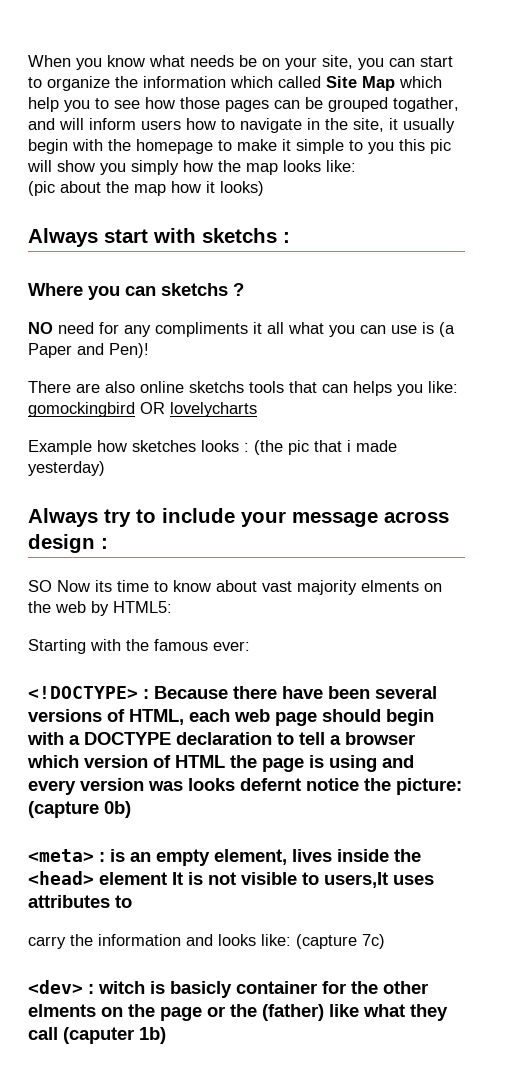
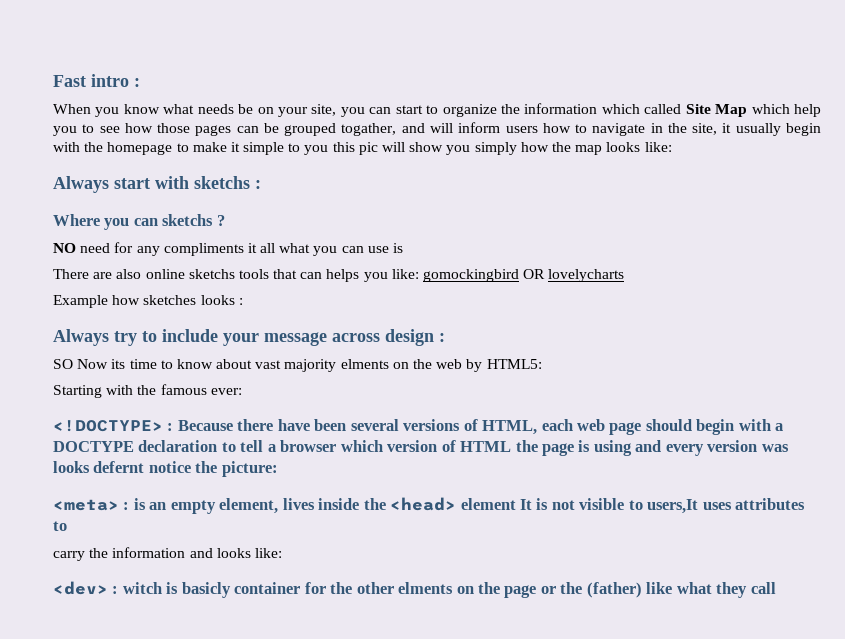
+ Fast intro :
- (pic about the map how it looks)
- NO need for any compliments it all what you can use is (a Paper and Pen)!
+ NO need for any compliments it all what you can use is
- Example how sketches looks : (the pic that i made yesterday)
+ Example how sketches looks :
- <!DOCTYPE> : Because there have been several versions of HTML, each web page should begin with a DOCTYPE declaration to tell a browser which version of HTML the page is using and every version was looks defernt notice the picture: (capture 0b)
+ <!DOCTYPE> : Because there have been several versions of HTML, each web page should begin with a DOCTYPE declaration to tell a browser which version of HTML the page is using and every version was looks defernt notice the picture:
- carry the information and looks like: (capture 7c)
+ carry the information and looks like:
- <dev> : witch is basicly container for the other elments on the page or the (father) like what they call (caputer 1b)
+ <dev> : witch is basicly container for the other elments on the page or the (father) like what they call

